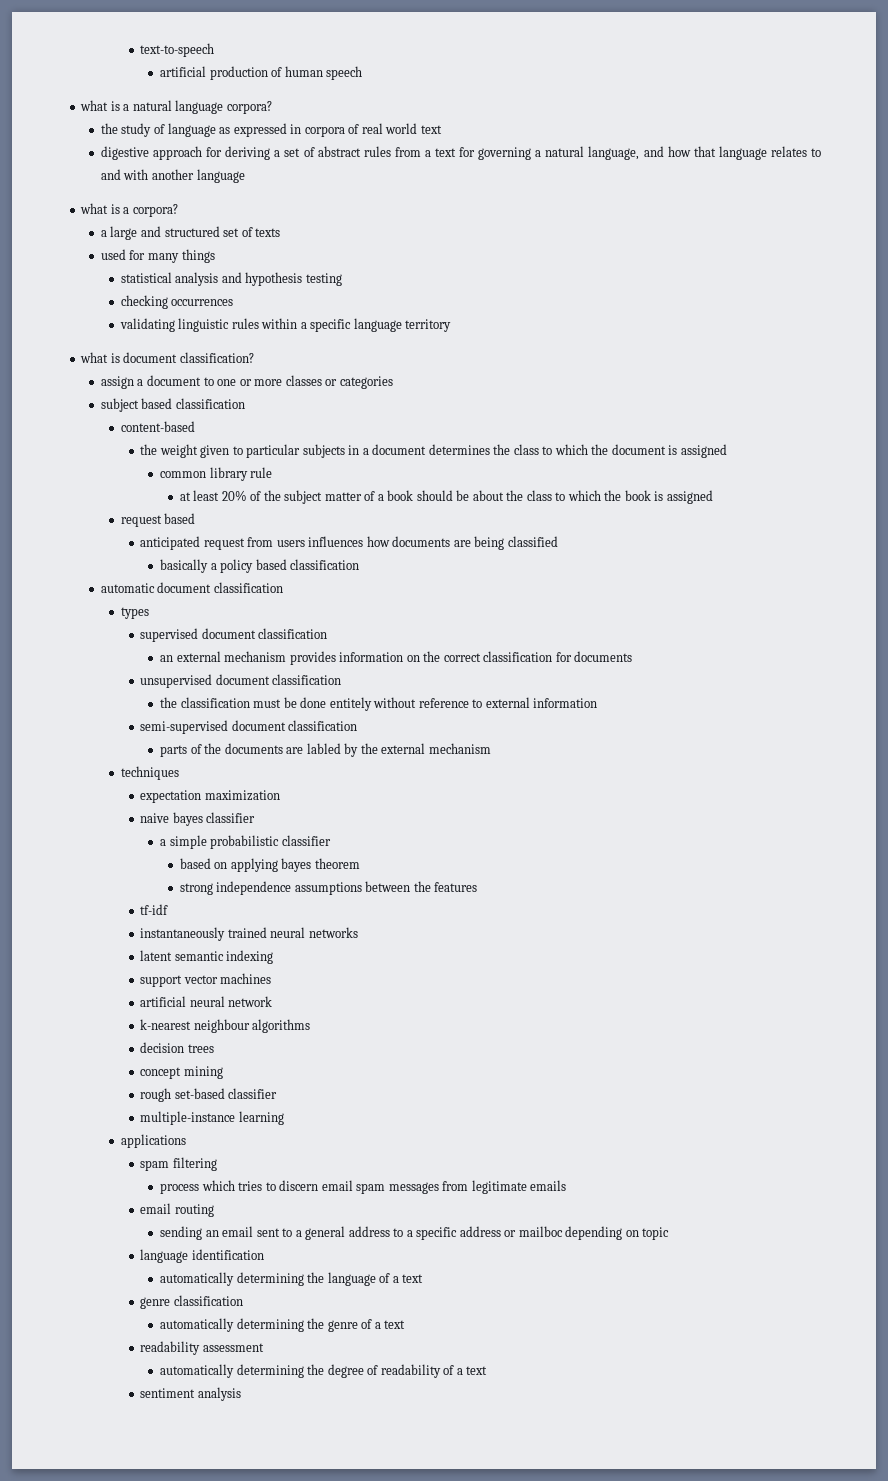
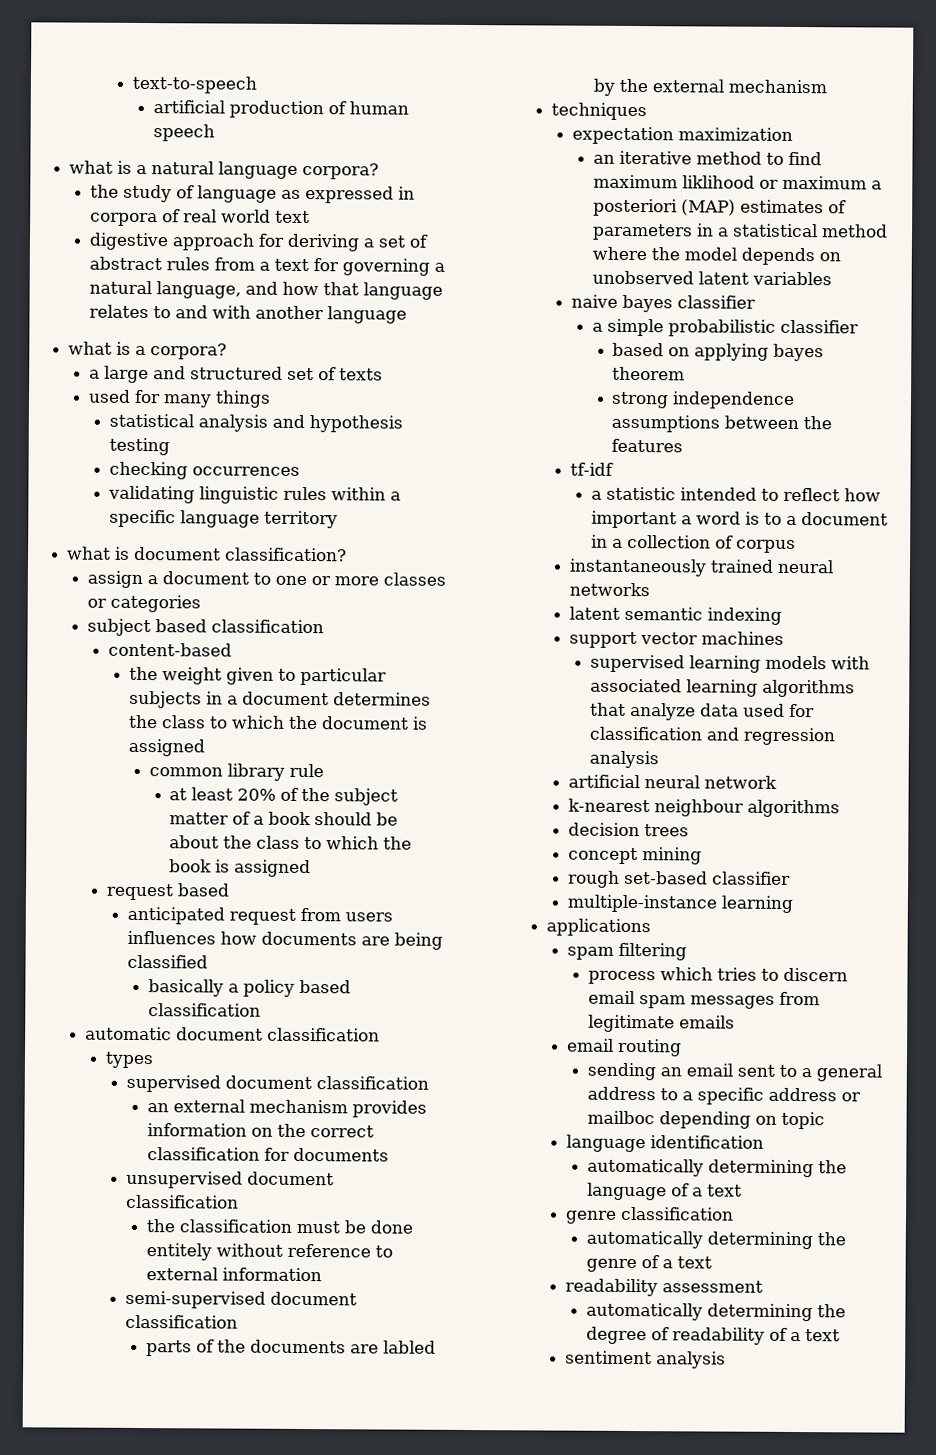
+ an iterative method to find maximum liklihood or maximum a posteriori (MAP) estimates of parameters in a statistical method where the model depends on unobserved latent variables
+ a statistic intended to reflect how important a word is to a document in a collection of corpus
+ supervised learning models with associated learning algorithms that analyze data used for classification and regression analysis

